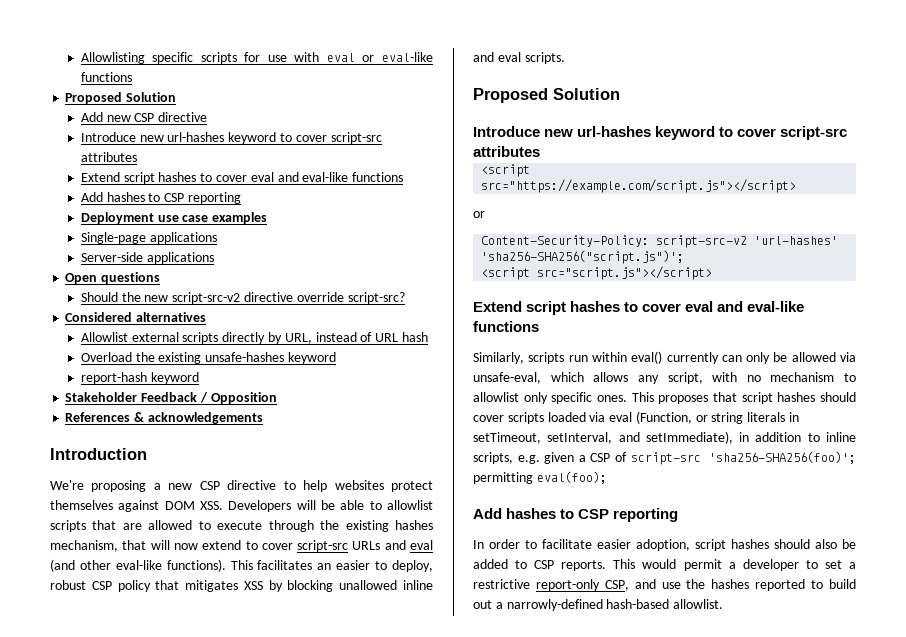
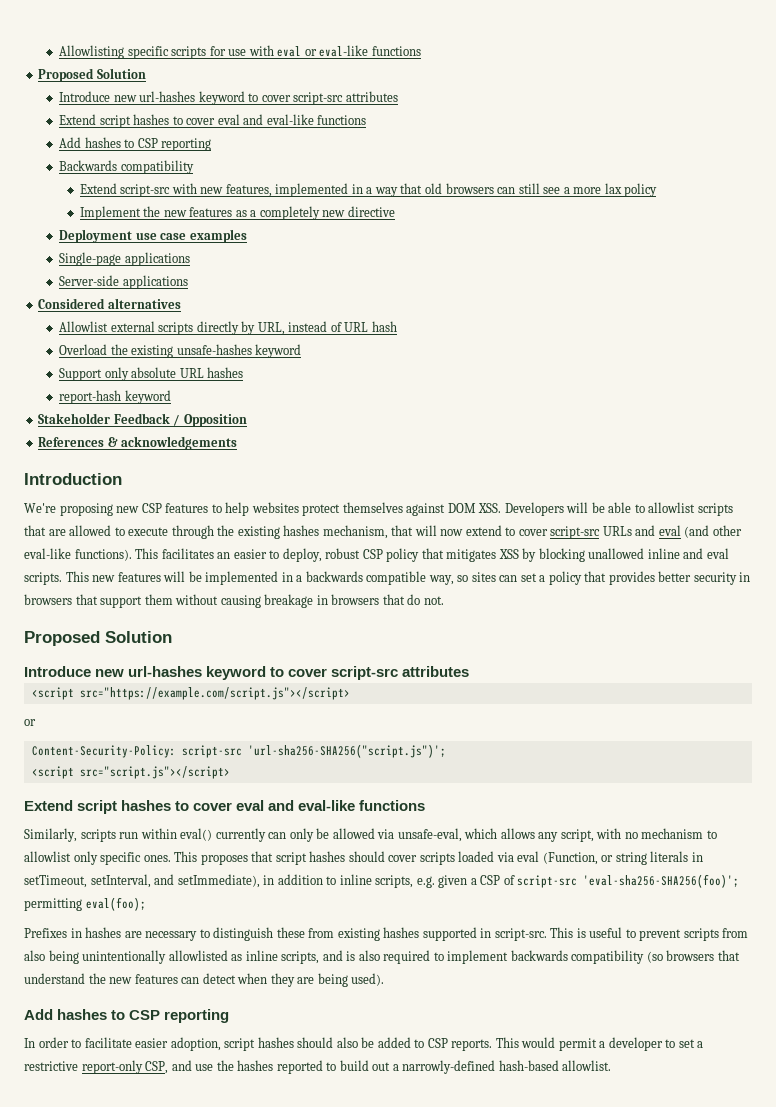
- Add new CSP directive
+ Backwards compatibility
+ Extend script-src with new features, implemented in a way that old browsers can still see a more lax policy
+ Implement the new features as a completely new directive
- Open questions
- Should the new script-src-v2 directive override script-src?
+ Support only absolute URL hashes
- We're proposing a new CSP directive to help websites protect themselves against DOM XSS. Developers will be able to allowlist scripts that are allowed to execute through the existing hashes mechanism, that will now extend to cover script-src URLs and eval (and other eval-like functions).
+ We're proposing new CSP features to help websites protect themselves against DOM XSS. Developers will be able to allowlist scripts that are allowed to execute through the existing hashes mechanism, that will now extend to cover script-src URLs and eval (and other eval-like functions).
+ This new features will be implemented in a backwards compatible way, so sites can set a policy that provides better security in browsers that support them without causing breakage in browsers that do not.
- Content-Security-Policy: script-src-v2 'url-hashes' 'sha256-SHA256("script.js")';
+ Content-Security-Policy: script-src 'url-sha256-SHA256("script.js")';
- This proposes that script hashes should cover scripts loaded via eval (Function, or string literals in setTimeout, setInterval, and setImmediate), in addition to inline scripts, e.g. given a CSP of script-src 'sha256-SHA256(foo)'; permitting eval(foo);
+ This proposes that script hashes should cover scripts loaded via eval (Function, or string literals in setTimeout, setInterval, and setImmediate), in addition to inline scripts, e.g. given a CSP of script-src 'eval-sha256-SHA256(foo)'; permitting eval(foo);
+ Prefixes in hashes are necessary to distinguish these from existing hashes supported in script-src. This is useful to prevent scripts from also being unintentionally allowlisted as inline scripts, and is also required to implement backwards compatibility (so browsers that understand the new features can detect when they are being used).

